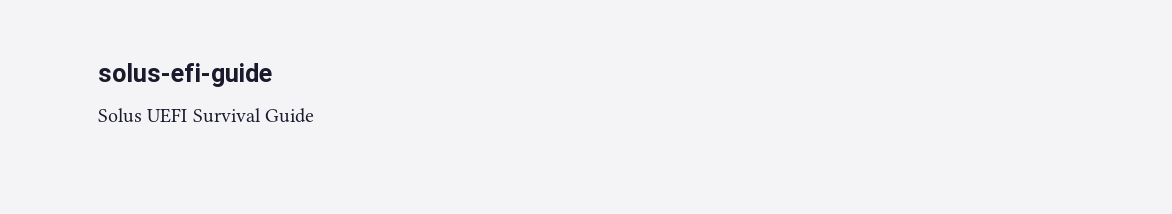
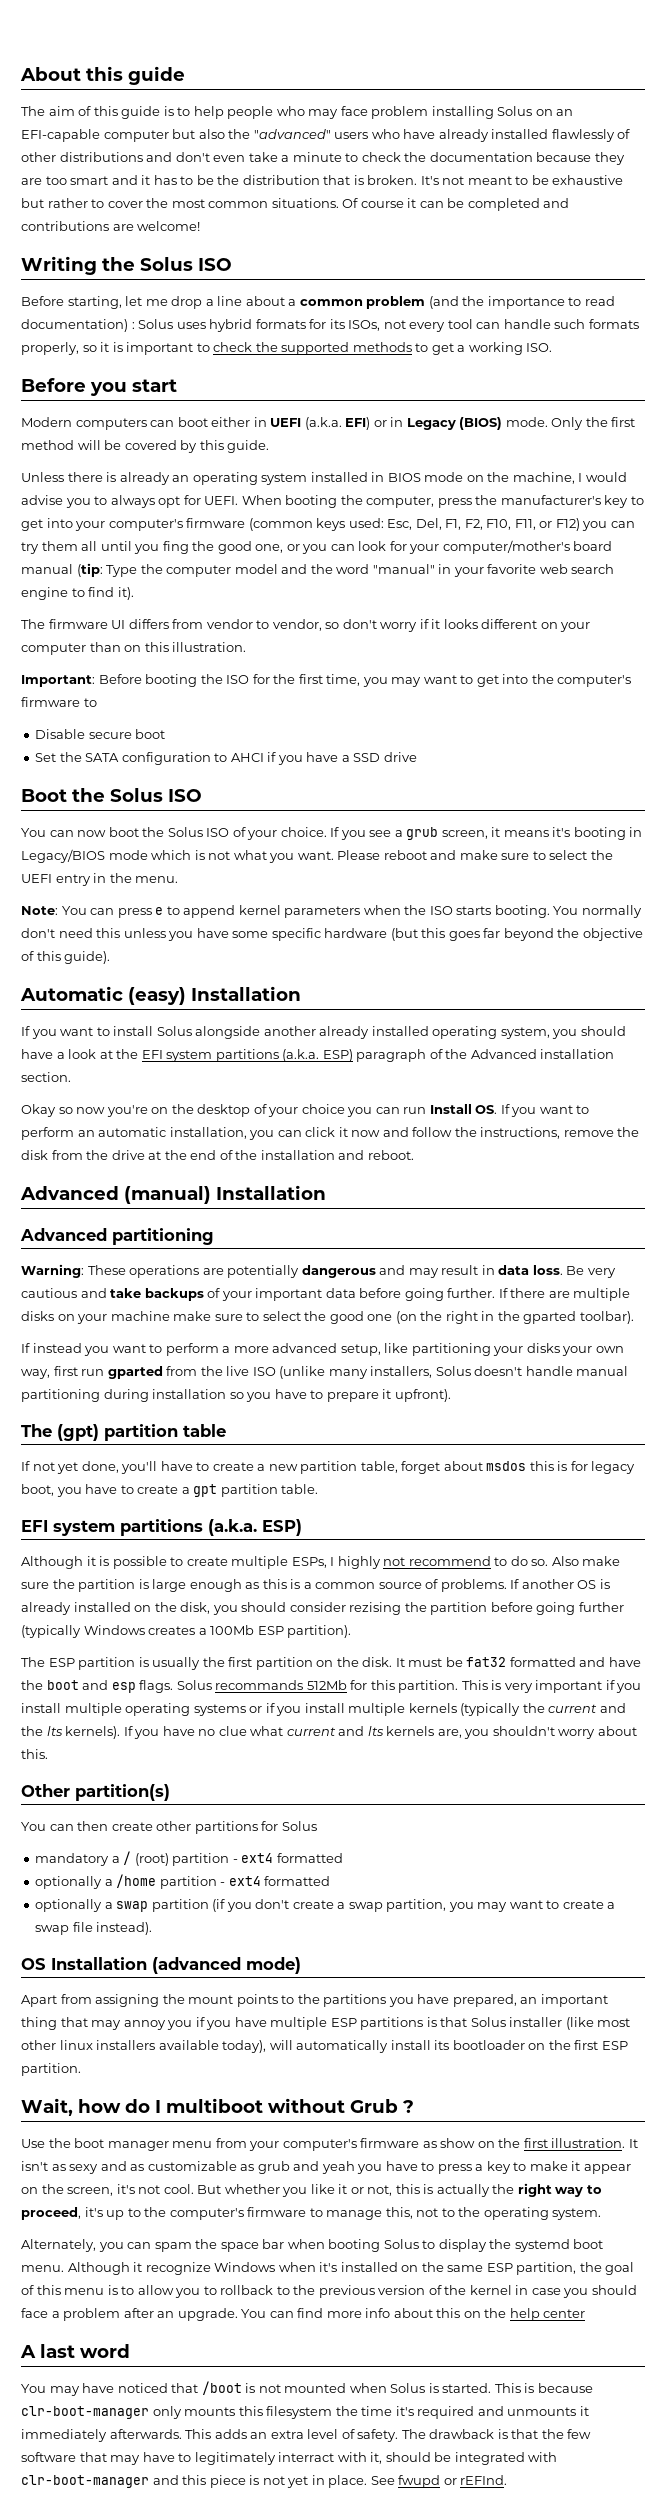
- solus-efi-guide
- Solus UEFI Survival Guide
+ About this guide
+ The aim of this guide is to help people who may face problem installing Solus on an EFI-capable computer but also the "advanced" users who have already installed flawlessly of other distributions and don't even take a minute to check the documentation because they are too smart and it has to be the distribution that is broken. It's not meant to be exhaustive but rather to cover the most common situations. Of course it can be completed and contributions are welcome!
+ Writing the Solus ISO
+ Before starting, let me drop a line about a common problem (and the importance to read documentation) : Solus uses hybrid formats for its ISOs, not every tool can handle such formats properly, so it is important to check the supported methods to get a working ISO.
+ Before you start
+ Modern computers can boot either in UEFI (a.k.a. EFI) or in Legacy (BIOS) mode. Only the first method will be covered by this guide.
+ Unless there is already an operating system installed in BIOS mode on the machine, I would advise you to always opt for UEFI. When booting the computer, press the manufacturer's key to get into your computer's firmware (common keys used: Esc, Del, F1, F2, F10, F11, or F12) you can try them all until you fing the good one, or you can look for your computer/mother's board manual (tip: Type the computer model and the word "manual" in your favorite web search engine to find it).
+ The firmware UI differs from vendor to vendor, so don't worry if it looks different on your computer than on this illustration.
+ Important: Before booting the ISO for the first time, you may want to get into the computer's firmware to
+ Disable secure boot
+ Set the SATA configuration to AHCI if you have a SSD drive
+ Boot the Solus ISO
+ You can now boot the Solus ISO of your choice. If you see a grub screen, it means it's booting in Legacy/BIOS mode which is not what you want. Please reboot and make sure to select the UEFI entry in the menu.
+ Note: You can press e to append kernel parameters when the ISO starts booting. You normally don't need this unless you have some specific hardware (but this goes far beyond the objective of this guide).
+ Automatic (easy) Installation
+ If you want to install Solus alongside another already installed operating system, you should have a look at the EFI system partitions (a.k.a. ESP) paragraph of the Advanced installation section.
+ Okay so now you're on the desktop of your choice you can run Install OS. If you want to perform an automatic installation, you can click it now and follow the instructions, remove the disk from the drive at the end of the installation and reboot.
+ Advanced (manual) Installation
+ Advanced partitioning
+ Warning: These operations are potentially dangerous and may result in data loss. Be very cautious and take backups of your important data before going further. If there are multiple disks on your machine make sure to select the good one (on the right in the gparted toolbar).
+ If instead you want to perform a more advanced setup, like partitioning your disks your own way, first run gparted from the live ISO (unlike many installers, Solus doesn't handle manual partitioning during installation so you have to prepare it upfront).
+ The (gpt) partition table
+ If not yet done, you'll have to create a new partition table, forget about msdos this is for legacy boot, you have to create a gpt partition table.
+ EFI system partitions (a.k.a. ESP)
+ Although it is possible to create multiple ESPs, I highly not recommend to do so. Also make sure the partition is large enough as this is a common source of problems. If another OS is already installed on the disk, you should consider rezising the partition before going further (typically Windows creates a 100Mb ESP partition).
+ The ESP partition is usually the first partition on the disk. It must be fat32 formatted and have the boot and esp flags. Solus recommands 512Mb for this partition. This is very important if you install multiple operating systems or if you install multiple kernels (typically the current and the lts kernels). If you have no clue what current and lts kernels are, you shouldn't worry about this.
+ Other partition(s)
+ You can then create other partitions for Solus
+ mandatory a / (root) partition - ext4 formatted
+ optionally a /home partition - ext4 formatted
+ optionally a swap partition (if you don't create a swap partition, you may want to create a swap file instead).
+ OS Installation (advanced mode)
+ Apart from assigning the mount points to the partitions you have prepared, an important thing that may annoy you if you have multiple ESP partitions is that Solus installer (like most other linux installers available today), will automatically install its bootloader on the first ESP partition.
+ Wait, how do I multiboot without Grub ?
+ Use the boot manager menu from your computer's firmware as show on the first illustration. It isn't as sexy and as customizable as grub and yeah you have to press a key to make it appear on the screen, it's not cool. But whether you like it or not, this is actually the right way to proceed, it's up to the computer's firmware to manage this, not to the operating system.
+ Alternately, you can spam the space bar when booting Solus to display the systemd boot menu. Although it recognize Windows when it's installed on the same ESP partition, the goal of this menu is to allow you to rollback to the previous version of the kernel in case you should face a problem after an upgrade. You can find more info about this on the help center
+ A last word
+ You may have noticed that /boot is not mounted when Solus is started. This is because clr-boot-manager only mounts this filesystem the time it's required and unmounts it immediately afterwards. This adds an extra level of safety. The drawback is that the few software that may have to legitimately interract with it, should be integrated with clr-boot-manager and this piece is not yet in place. See fwupd or rEFInd.

